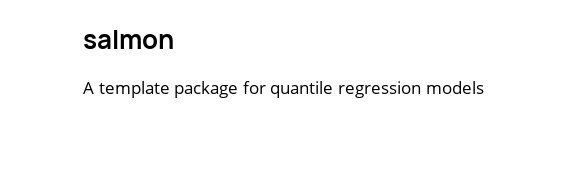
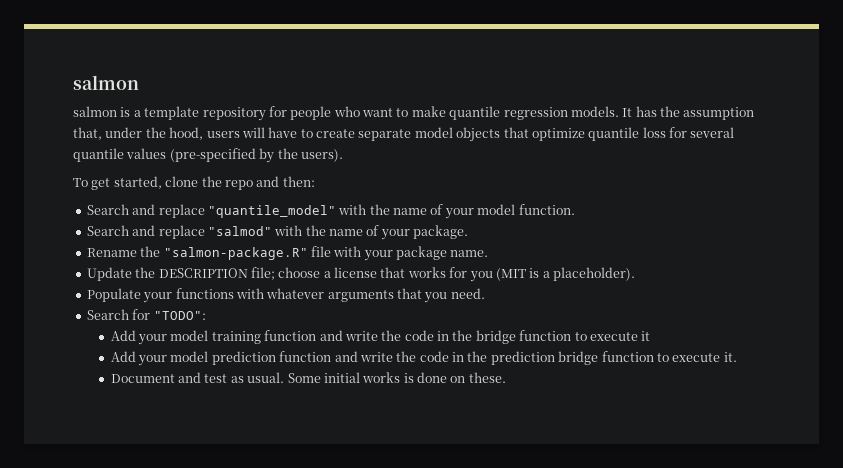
- A template package for quantile regression models
+ salmon is a template repository for people who want to make quantile regression models. It has the assumption that, under the hood, users will have to create separate model objects that optimize quantile loss for several quantile values (pre-specified by the users).
+ To get started, clone the repo and then:
+ Search and replace "quantile_model" with the name of your model function.
+ Search and replace "salmod" with the name of your package.
+ Rename the "salmon-package.R" file with your package name.
+ Update the DESCRIPTION file; choose a license that works for you (MIT is a placeholder).
+ Populate your functions with whatever arguments that you need.
+ Search for "TODO":
+ Add your model training function and write the code in the bridge function to execute it
+ Add your model prediction function and write the code in the prediction bridge function to execute it.
+ Document and test as usual. Some initial works is done on these.

